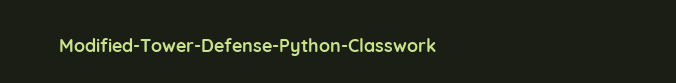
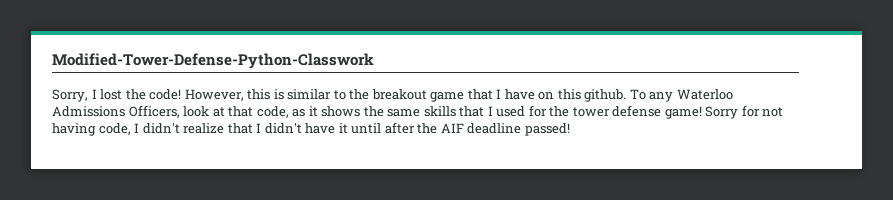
+ Sorry, I lost the code! However, this is similar to the breakout game that I have on this github. To any Waterloo Admissions Officers, look at that code, as it shows the same skills that I used for the tower defense game! Sorry for not having code, I didn't realize that I didn't have it until after the AIF deadline passed!

